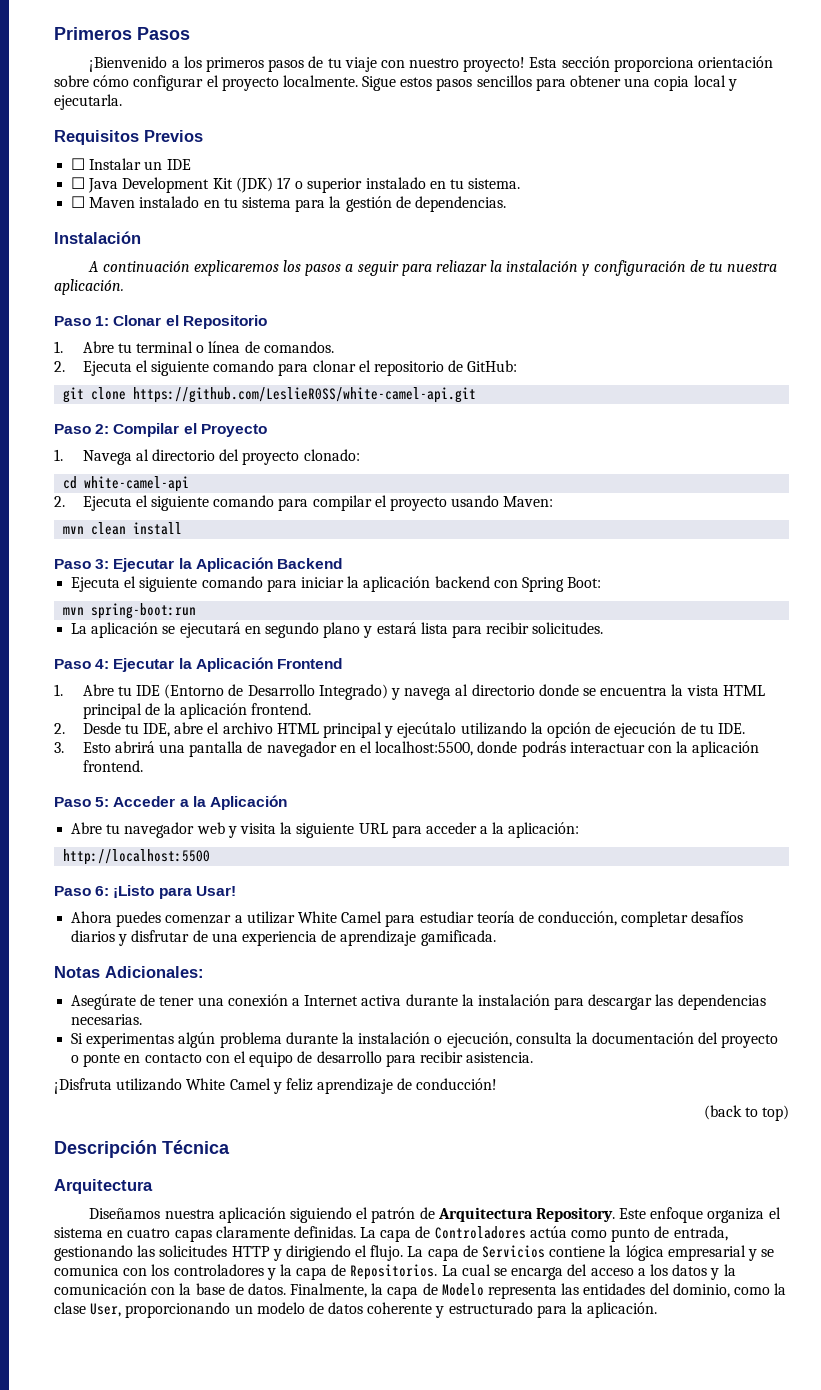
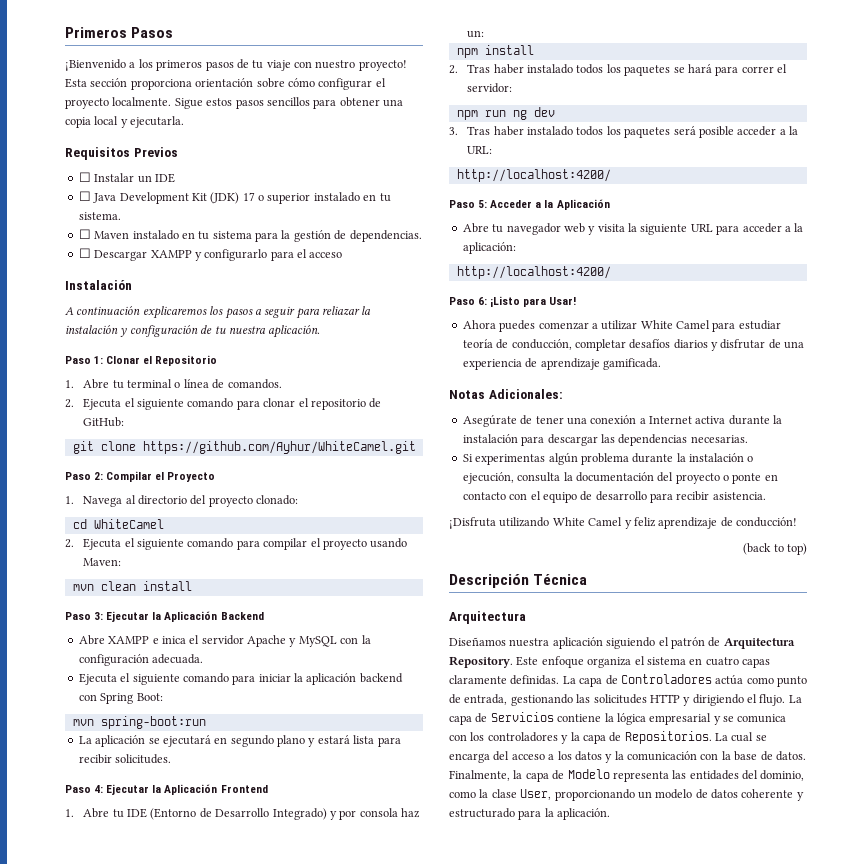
+ ☐ Descargar XAMPP y configurarlo para el acceso
- git clone https://github.com/LeslieR0SS/white-camel-api.git
+ git clone https://github.com/Ayhur/WhiteCamel.git
- cd white-camel-api
+ cd WhiteCamel
+ Abre XAMPP e inica el servidor Apache y MySQL con la configuración adecuada.
- 1. Abre tu IDE (Entorno de Desarrollo Integrado) y navega al directorio donde se encuentra la vista HTML principal de la aplicación frontend.
- 2. Desde tu IDE, abre el archivo HTML principal y ejecútalo utilizando la opción de ejecución de tu IDE.
- 3. Esto abrirá una pantalla de navegador en el localhost:5500, donde podrás interactuar con la aplicación frontend.
+ 1. Abre tu IDE (Entorno de Desarrollo Integrado) y por consola haz un:
+ npm install
+ 2. Tras haber instalado todos los paquetes se hará para correr el servidor:
+ npm run ng dev
+ 3. Tras haber instalado todos los paquetes será posible acceder a la URL:
+ http://localhost:4200/
  Abre tu navegador web y visita la siguiente URL para acceder a la aplicación:
- http://localhost:5500
+ http://localhost:4200/

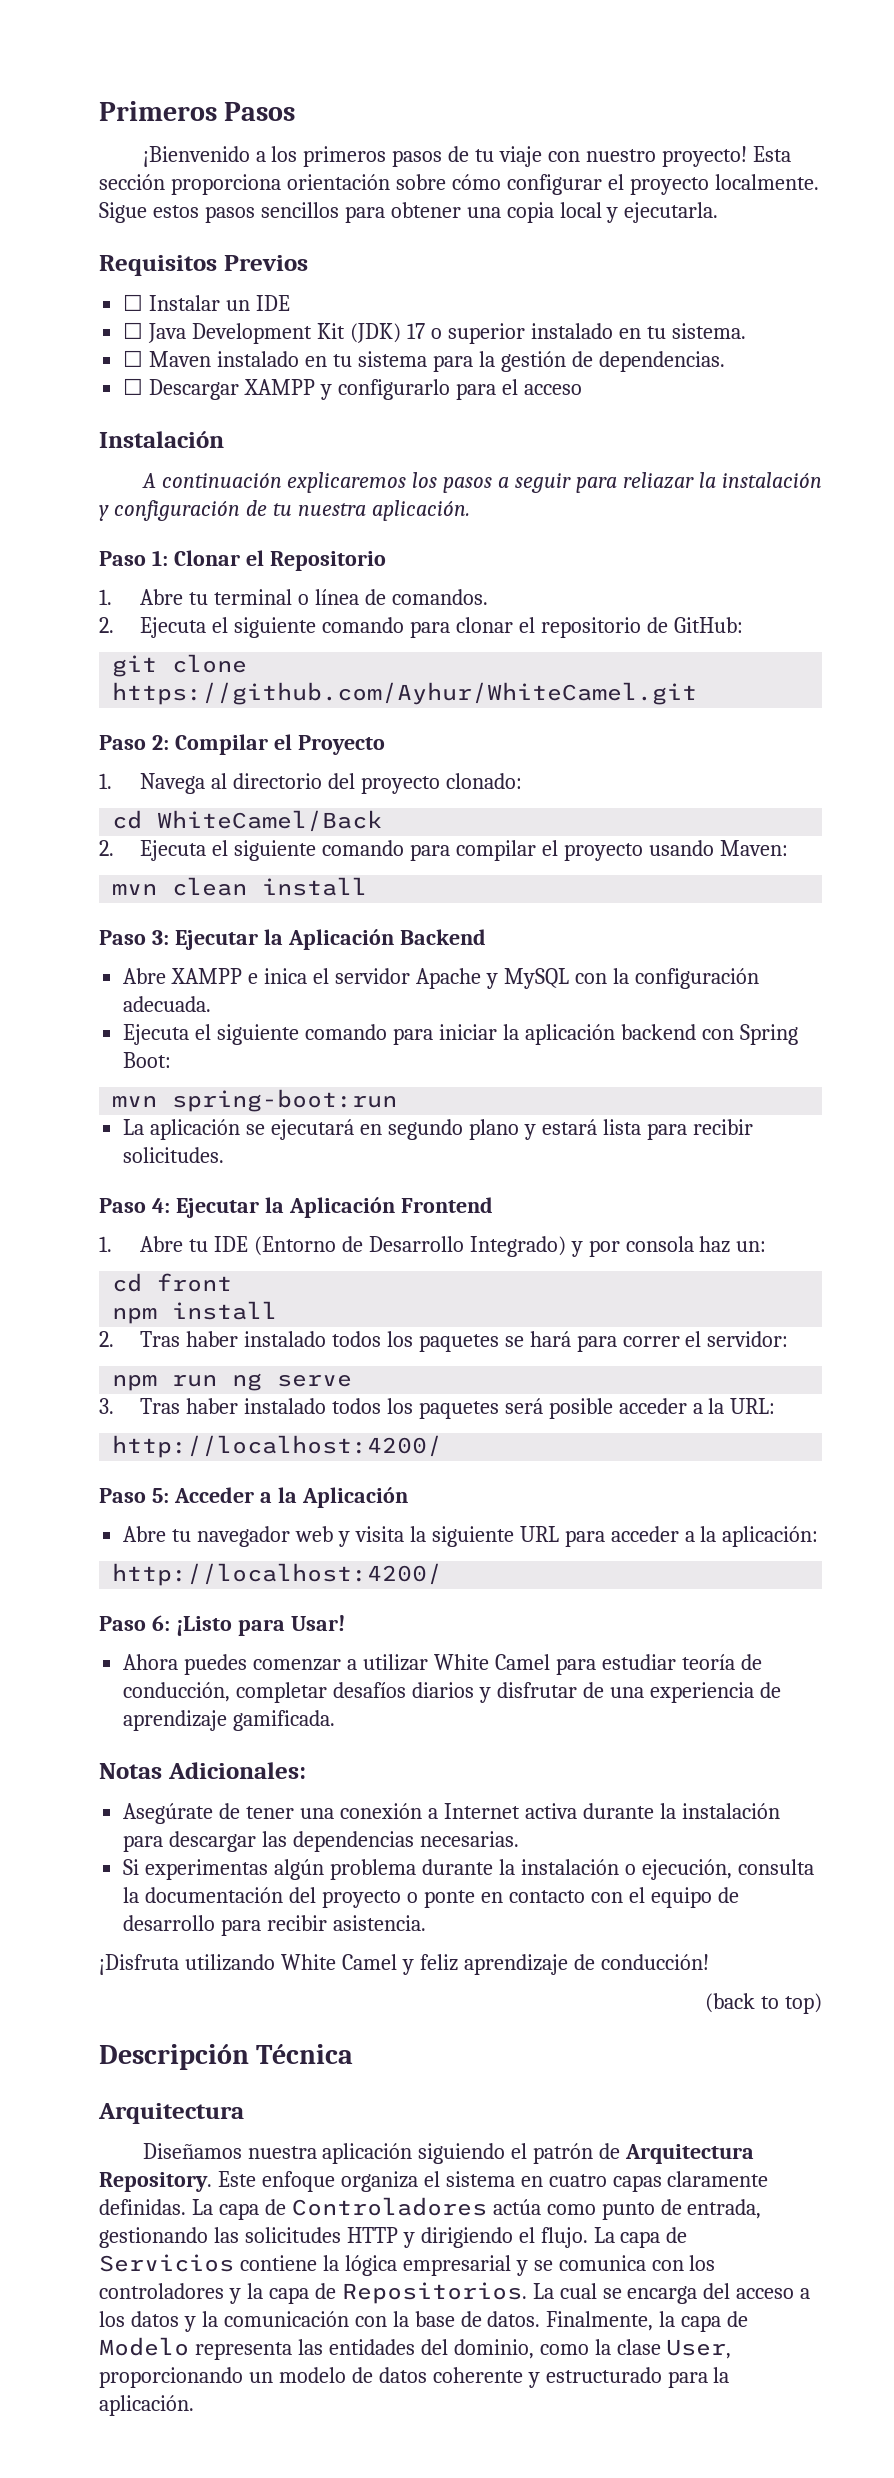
- cd WhiteCamel
+ cd WhiteCamel/Back
+ cd front
- npm run ng dev
+ npm run ng serve

